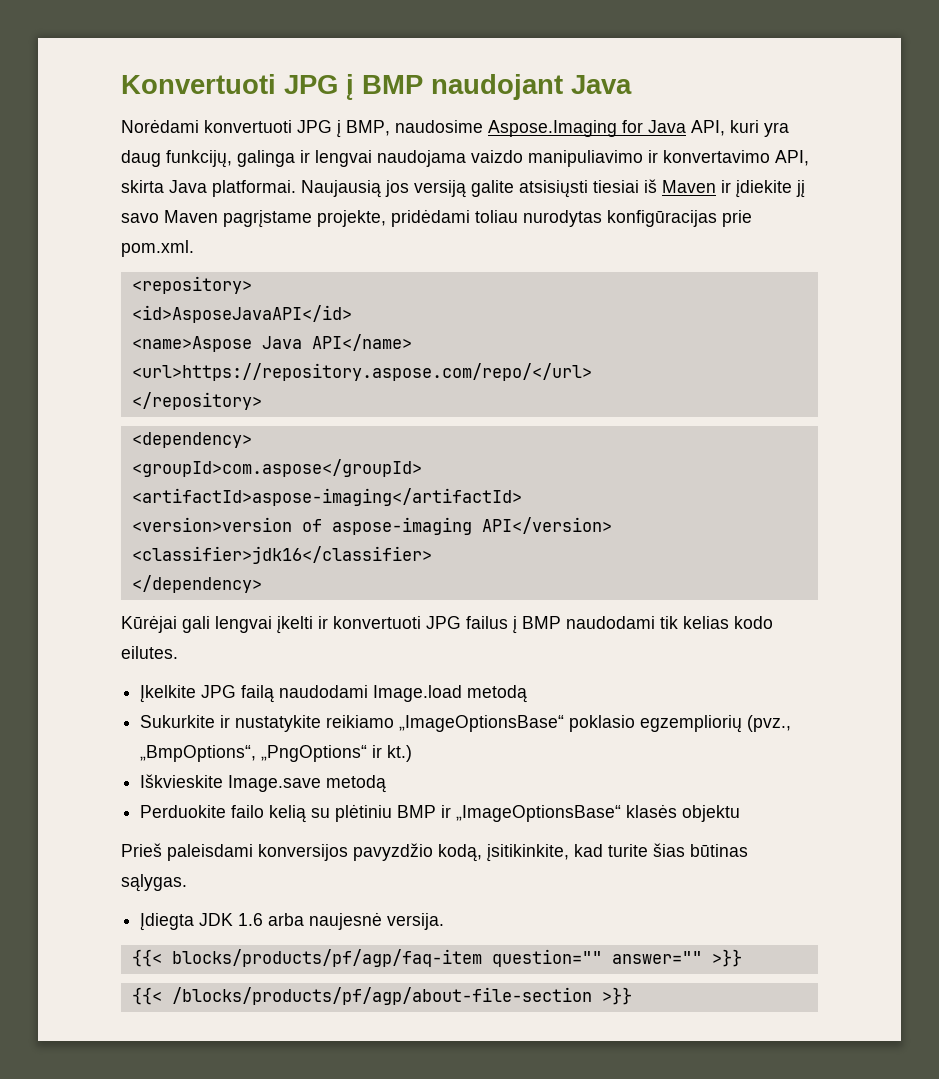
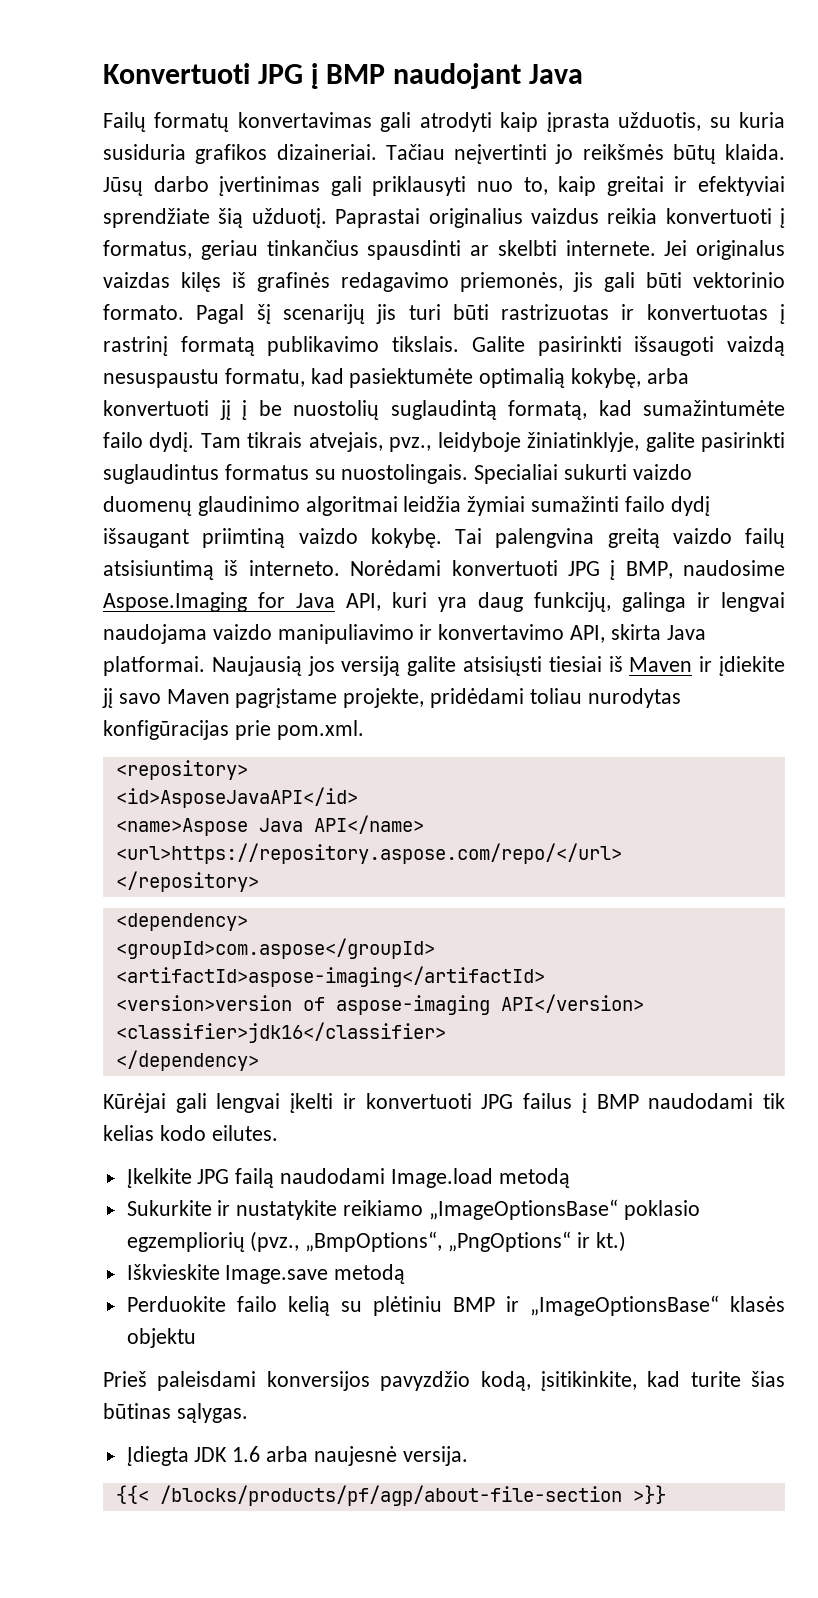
+ Failų formatų konvertavimas gali atrodyti kaip įprasta užduotis, su kuria susiduria grafikos dizaineriai. Tačiau neįvertinti jo reikšmės būtų klaida. Jūsų darbo įvertinimas gali priklausyti nuo to, kaip greitai ir efektyviai sprendžiate šią užduotį. Paprastai originalius vaizdus reikia konvertuoti į formatus, geriau tinkančius spausdinti ar skelbti internete. Jei originalus vaizdas kilęs iš grafinės redagavimo priemonės, jis gali būti vektorinio formato. Pagal šį scenarijų jis turi būti rastrizuotas ir konvertuotas į rastrinį formatą publikavimo tikslais. Galite pasirinkti išsaugoti vaizdą nesuspaustu formatu, kad pasiektumėte optimalią kokybę, arba konvertuoti jį į be nuostolių suglaudintą formatą, kad sumažintumėte failo dydį. Tam tikrais atvejais, pvz., leidyboje žiniatinklyje, galite pasirinkti suglaudintus formatus su nuostolingais. Specialiai sukurti vaizdo duomenų glaudinimo algoritmai leidžia žymiai sumažinti failo dydį išsaugant priimtiną vaizdo kokybę. Tai palengvina greitą vaizdo failų atsisiuntimą iš interneto.
- {{< blocks/products/pf/agp/faq-item question="" answer="" >}}

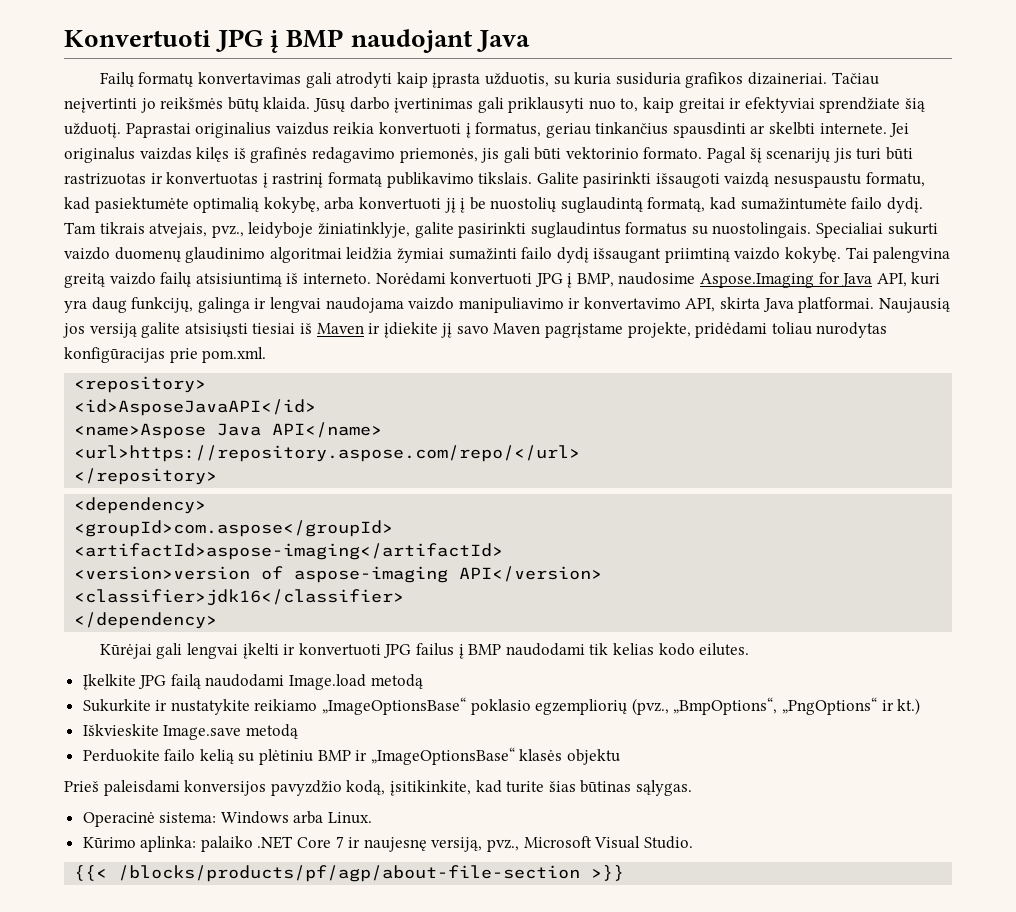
- Įdiegta JDK 1.6 arba naujesnė versija.
+ Operacinė sistema: Windows arba Linux.
+ Kūrimo aplinka: palaiko .NET Core 7 ir naujesnę versiją, pvz., Microsoft Visual Studio.

